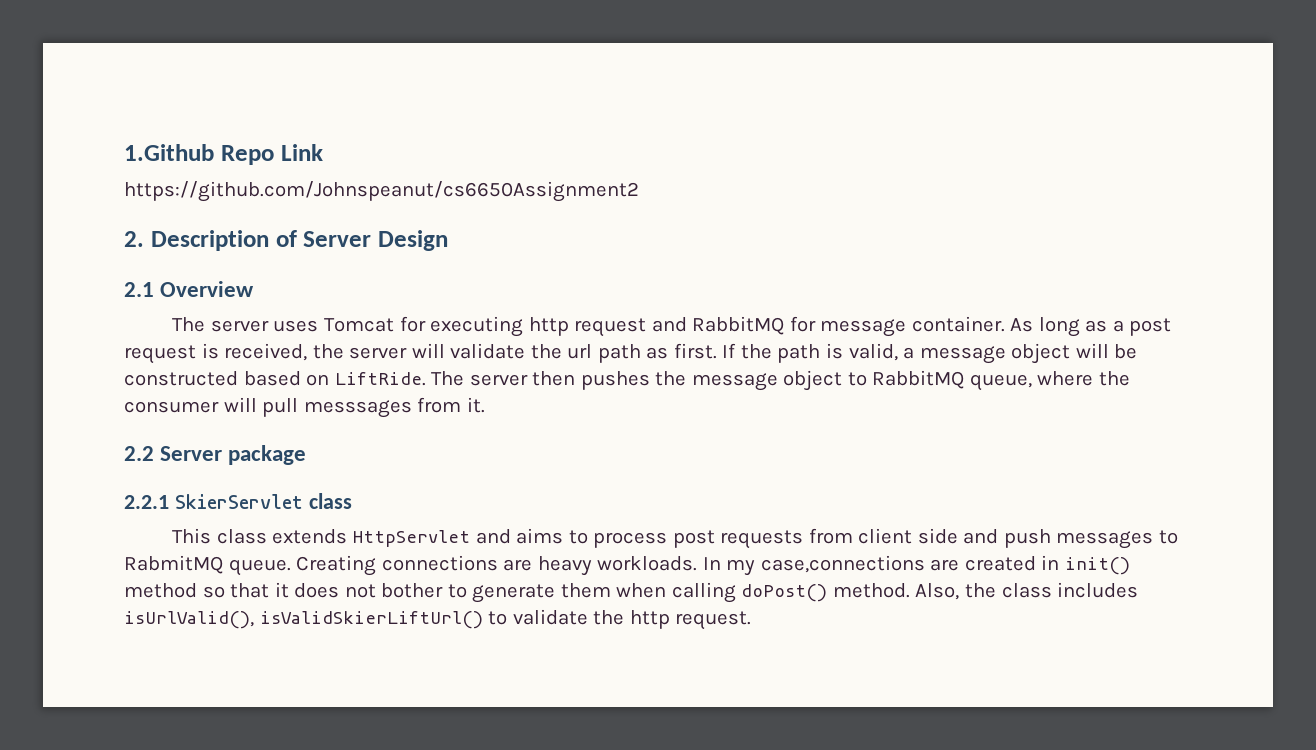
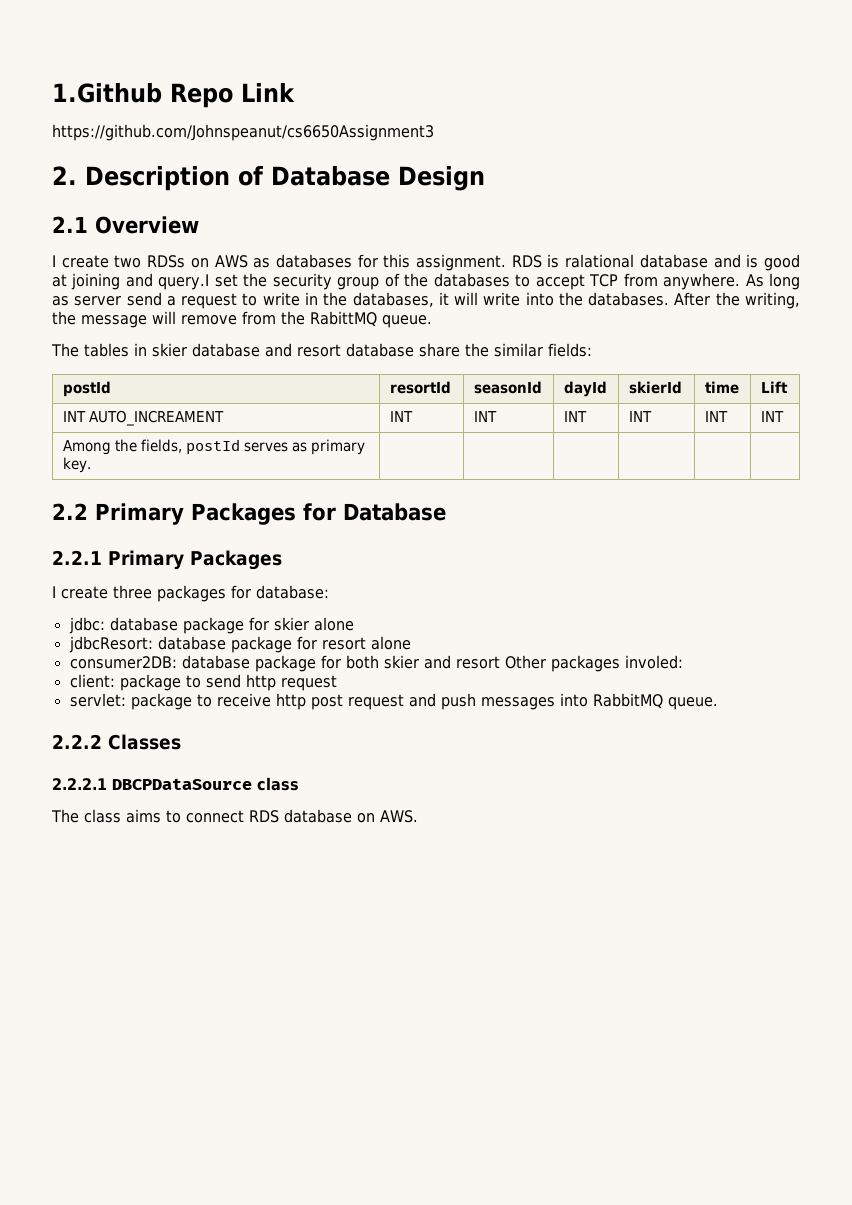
- https://github.com/Johnspeanut/cs6650Assignment2
+ https://github.com/Johnspeanut/cs6650Assignment3
- 2. Description of Server Design
+ 2. Description of Database Design
- The server uses Tomcat for executing http request and RabbitMQ for message container. As long as a post request is received, the server will validate the url path as first. If the path is valid, a message object will be constructed based on LiftRide. The server then pushes the message object to RabbitMQ queue, where the consumer will pull messsages from it.
- 2.2 Server package
- 2.2.1 SkierServlet class
- This class extends HttpServlet and aims to process post requests from client side and push messages to RabmitMQ queue. Creating connections are heavy workloads. In my case,connections are created in init() method so that it does not bother to generate them when calling doPost() method. Also, the class includes isUrlValid(), isValidSkierLiftUrl() to validate the http request.
+ I create two RDSs on AWS as databases for this assignment. RDS is ralational database and is good at joining and query.I set the security group of the databases to accept TCP from anywhere. As long as server send a request to write in the databases, it will write into the databases. After the writing, the message will remove from the RabittMQ queue.
+ The tables in skier database and resort database share the similar fields:
+ postId | resortId | seasonId | dayId | skierId | time | Lift
+ INT AUTO_INCREAMENT | INT | INT | INT | INT | INT | INT
+ Among the fields, postId serves as primary key. | | | | | |
+ 2.2 Primary Packages for Database
+ 2.2.1 Primary Packages
+ I create three packages for database:
+ jdbc: database package for skier alone
+ jdbcResort: database package for resort alone
+ consumer2DB: database package for both skier and resort Other packages involed:
+ client: package to send http request
+ servlet: package to receive http post request and push messages into RabbitMQ queue.
+ 2.2.2 Classes
+ 2.2.2.1 DBCPDataSource class
+ The class aims to connect RDS database on AWS.

